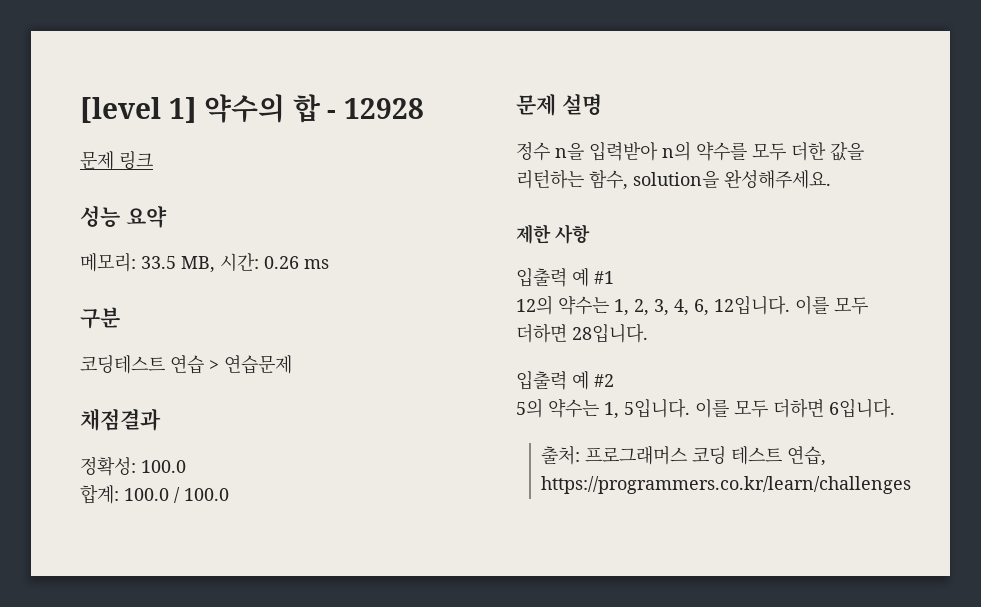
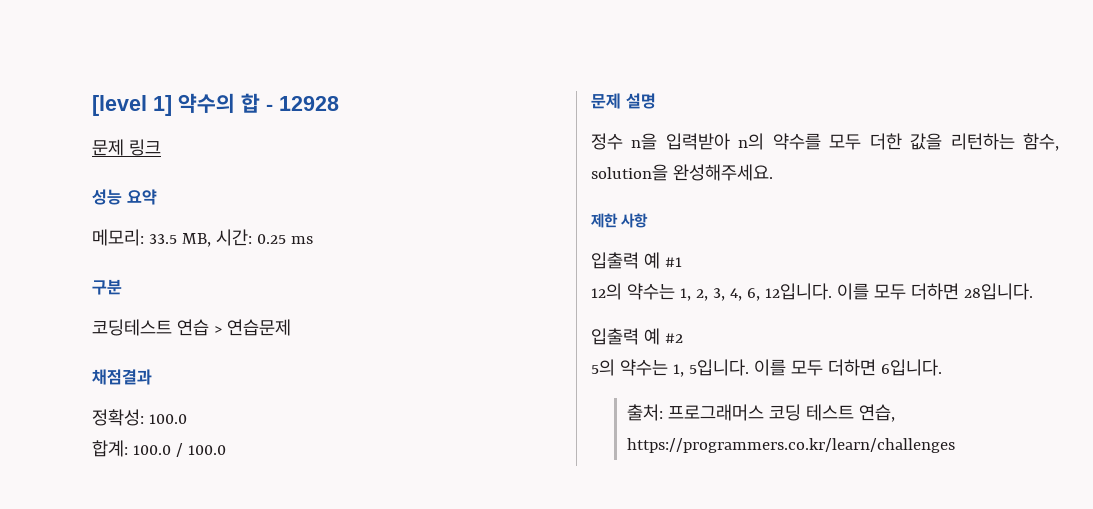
- 메모리: 33.5 MB, 시간: 0.26 ms
+ 메모리: 33.5 MB, 시간: 0.25 ms

